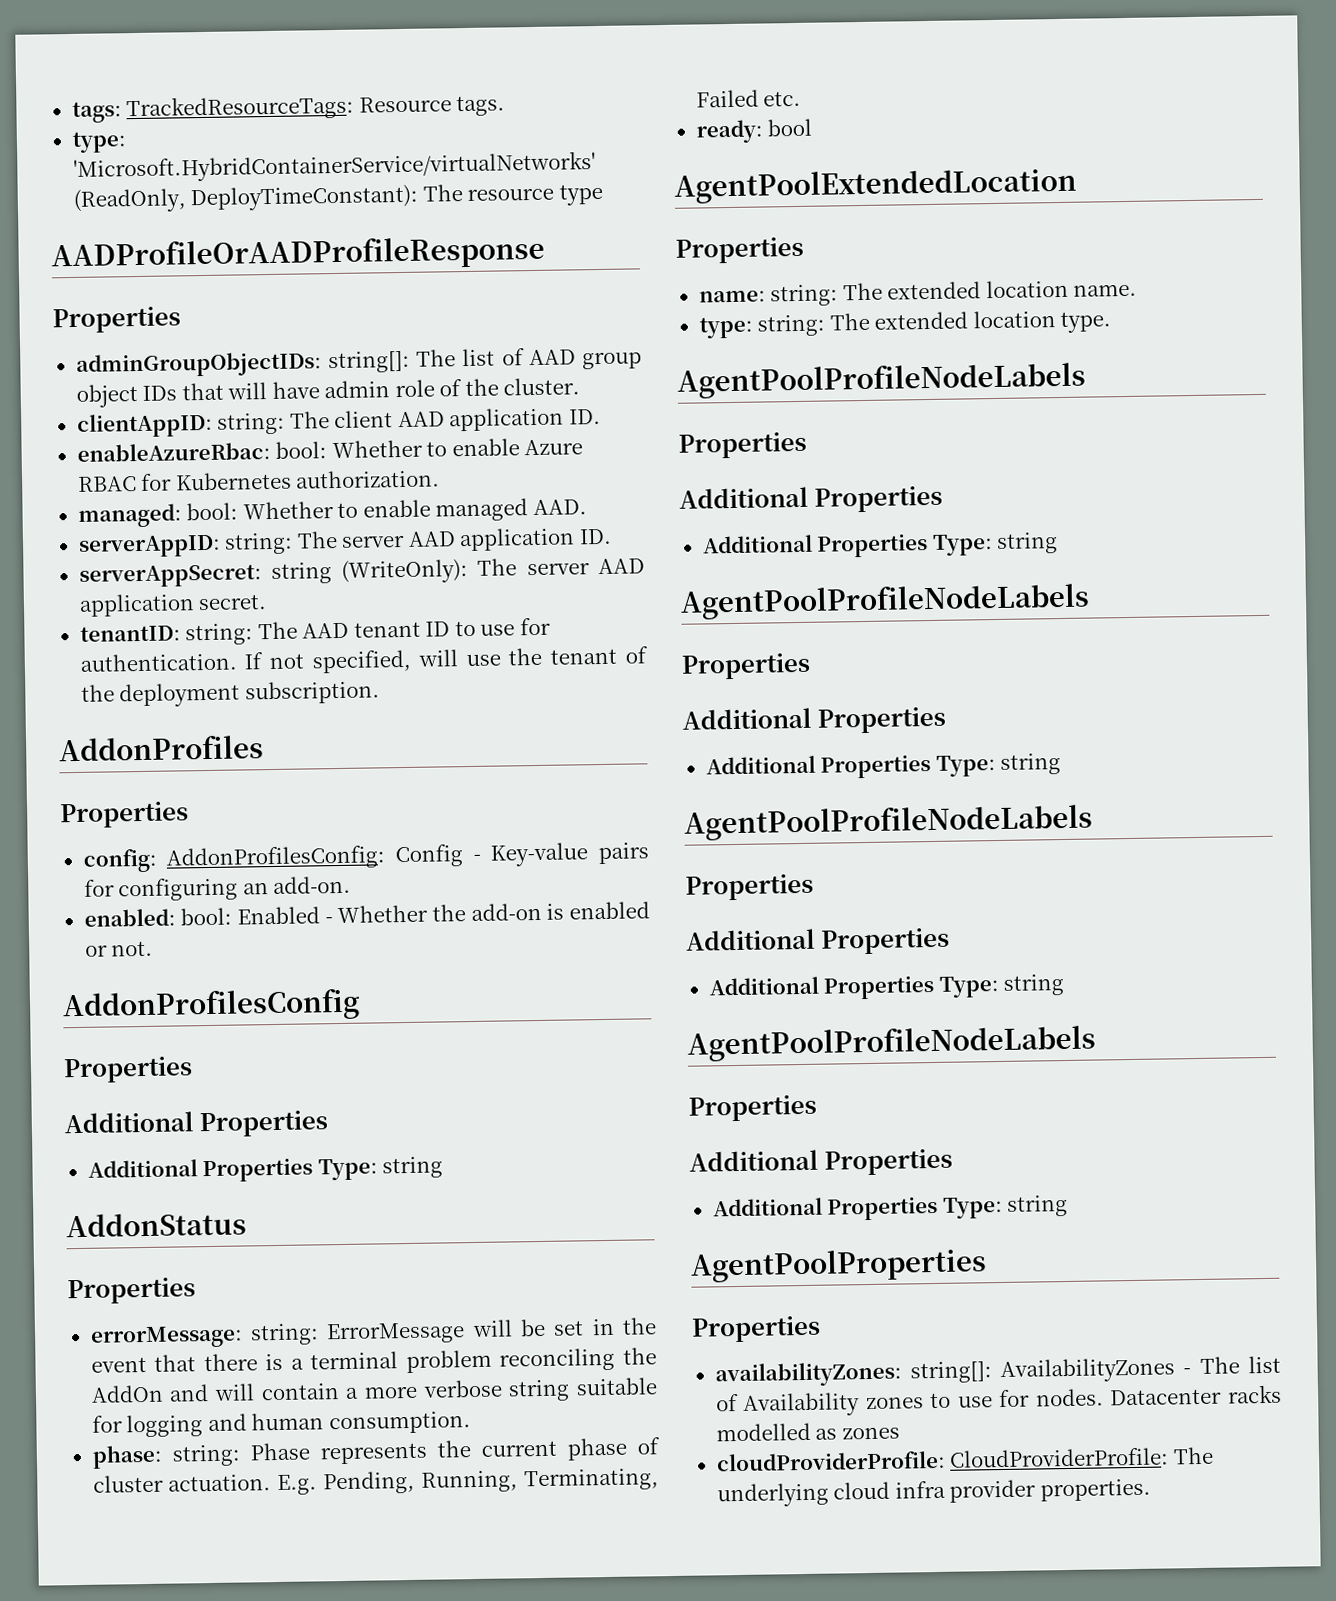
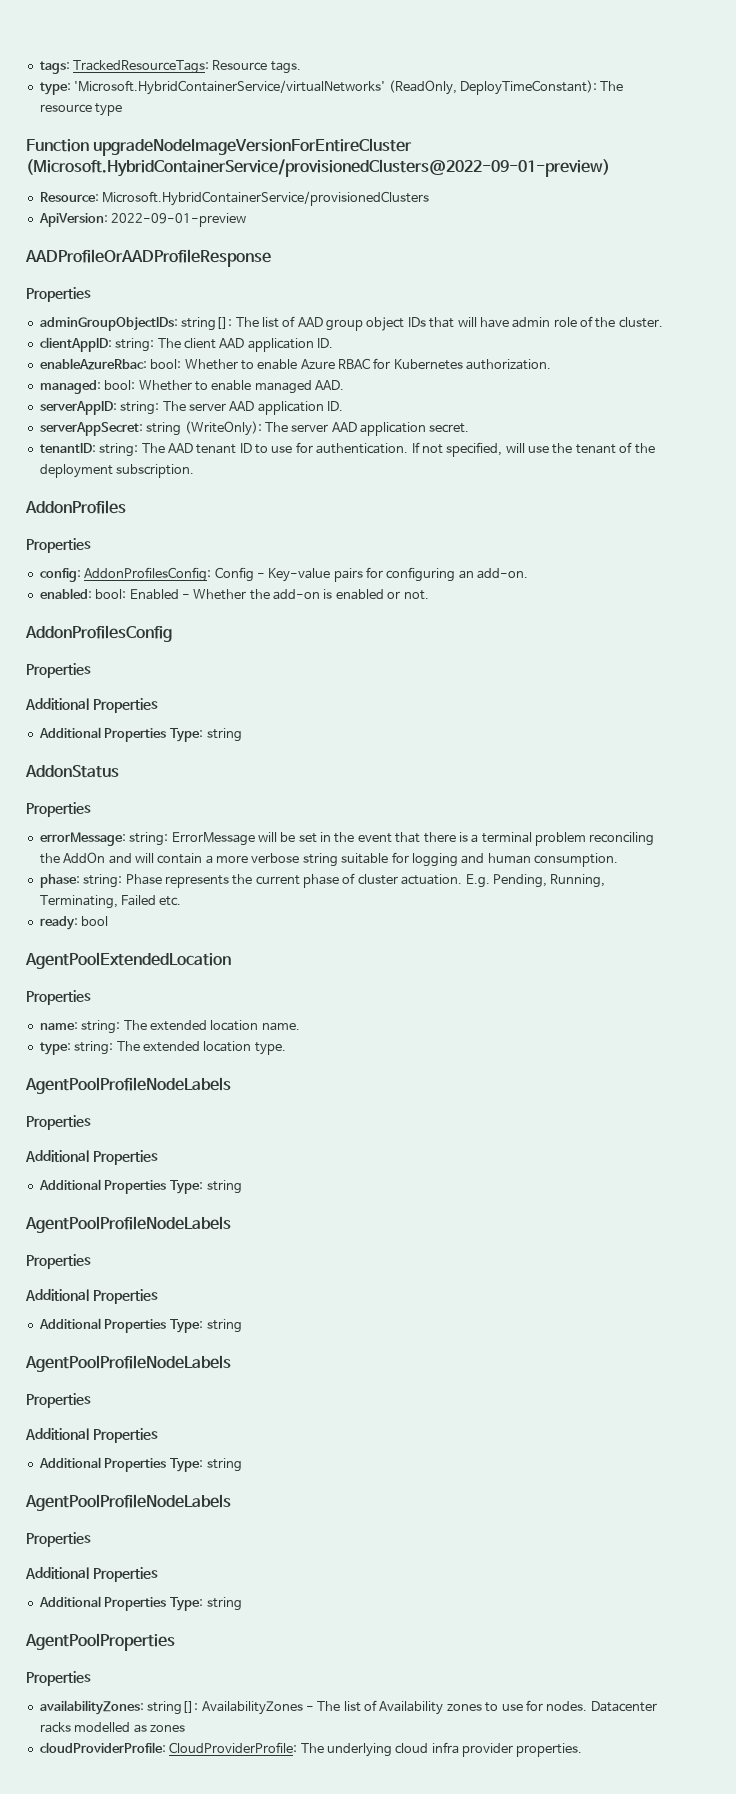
+ Function upgradeNodeImageVersionForEntireCluster (Microsoft.HybridContainerService/provisionedClusters@2022-09-01-preview)
+ Resource: Microsoft.HybridContainerService/provisionedClusters
+ ApiVersion: 2022-09-01-preview

